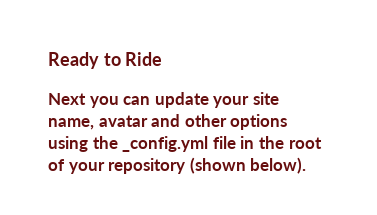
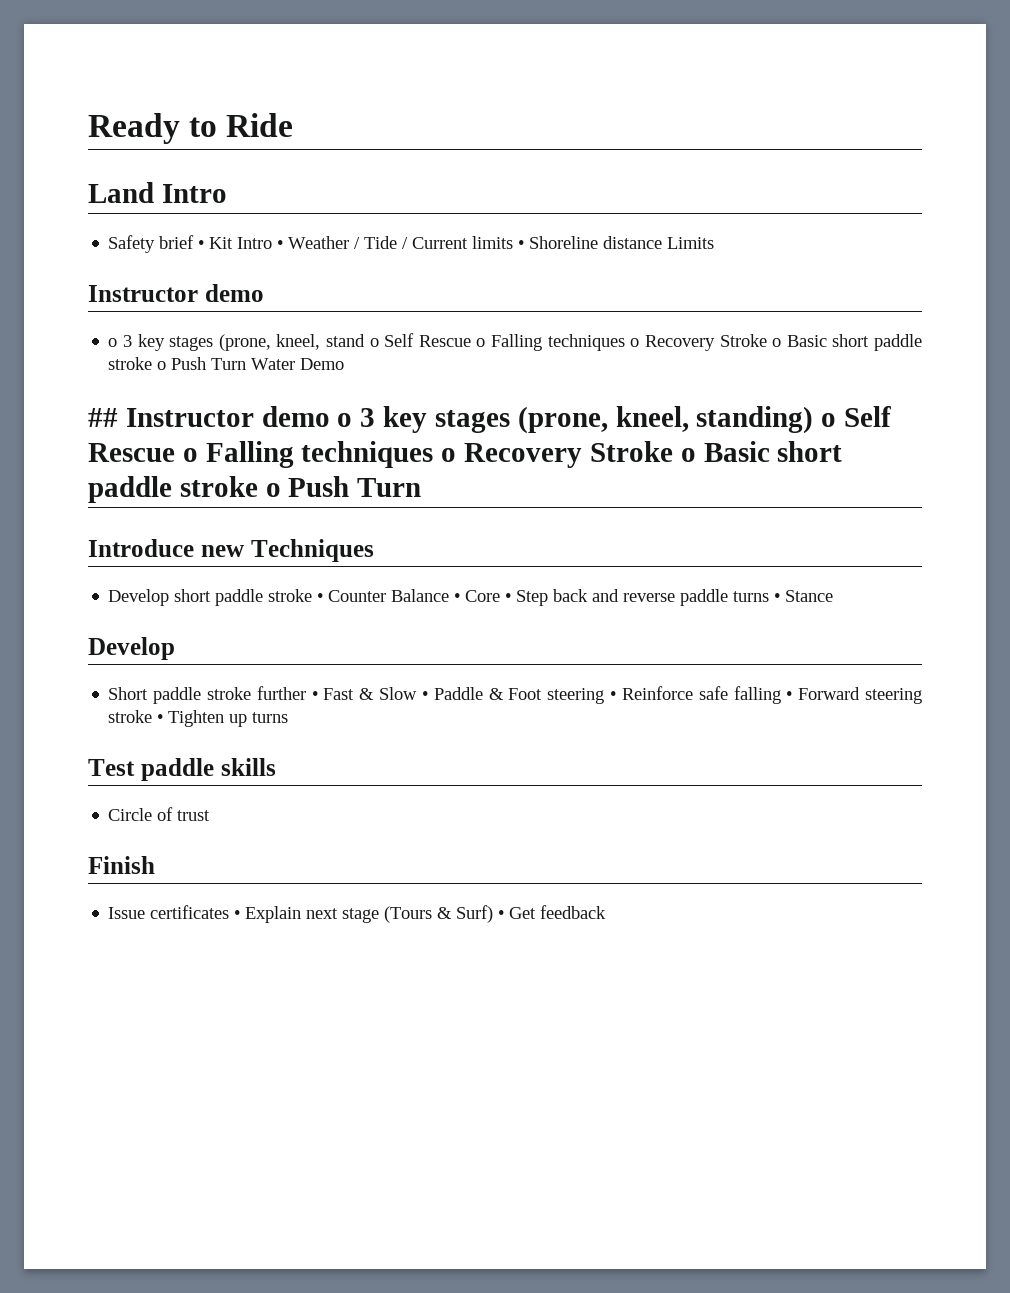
- Next you can update your site name, avatar and other options using the _config.yml file in the root of your repository (shown below).
+ Land Intro
+ Safety brief • Kit Intro • Weather / Tide / Current limits • Shoreline distance Limits
+ Instructor demo
+ o 3 key stages (prone, kneel, stand o Self Rescue o Falling techniques o Recovery Stroke o Basic short paddle stroke o Push Turn Water Demo
+ ## Instructor demo o 3 key stages (prone, kneel, standing) o Self Rescue o Falling techniques o Recovery Stroke o Basic short paddle stroke o Push Turn
+ Introduce new Techniques
+ Develop short paddle stroke • Counter Balance • Core • Step back and reverse paddle turns • Stance
+ Develop
+ Short paddle stroke further • Fast & Slow • Paddle & Foot steering • Reinforce safe falling • Forward steering stroke • Tighten up turns
+ Test paddle skills
+ Circle of trust
+ Finish
+ Issue certificates • Explain next stage (Tours & Surf) • Get feedback

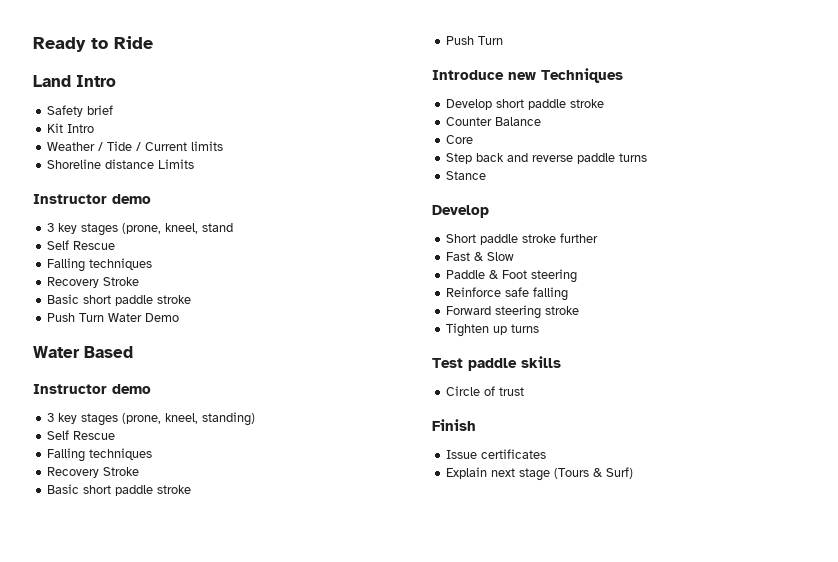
- Safety brief • Kit Intro • Weather / Tide / Current limits • Shoreline distance Limits
+ Safety brief
+ Kit Intro
+ Weather / Tide / Current limits
+ Shoreline distance Limits
- o 3 key stages (prone, kneel, stand o Self Rescue o Falling techniques o Recovery Stroke o Basic short paddle stroke o Push Turn Water Demo
+ 3 key stages (prone, kneel, stand
+ Self Rescue
+ Falling techniques
+ Recovery Stroke
+ Basic short paddle stroke
+ Push Turn Water Demo
- ## Instructor demo o 3 key stages (prone, kneel, standing) o Self Rescue o Falling techniques o Recovery Stroke o Basic short paddle stroke o Push Turn
+ Water Based
+ Instructor demo
+ 3 key stages (prone, kneel, standing)
+ Self Rescue
+ Falling techniques
+ Recovery Stroke
+ Basic short paddle stroke
+ Push Turn
- Develop short paddle stroke • Counter Balance • Core • Step back and reverse paddle turns • Stance
+ Develop short paddle stroke
+ Counter Balance
+ Core
+ Step back and reverse paddle turns
+ Stance
- Short paddle stroke further • Fast & Slow • Paddle & Foot steering • Reinforce safe falling • Forward steering stroke • Tighten up turns
+ Short paddle stroke further
+ Fast & Slow
+ Paddle & Foot steering
+ Reinforce safe falling
+ Forward steering stroke
+ Tighten up turns
- Issue certificates • Explain next stage (Tours & Surf) • Get feedback
+ Issue certificates
+ Explain next stage (Tours & Surf)

